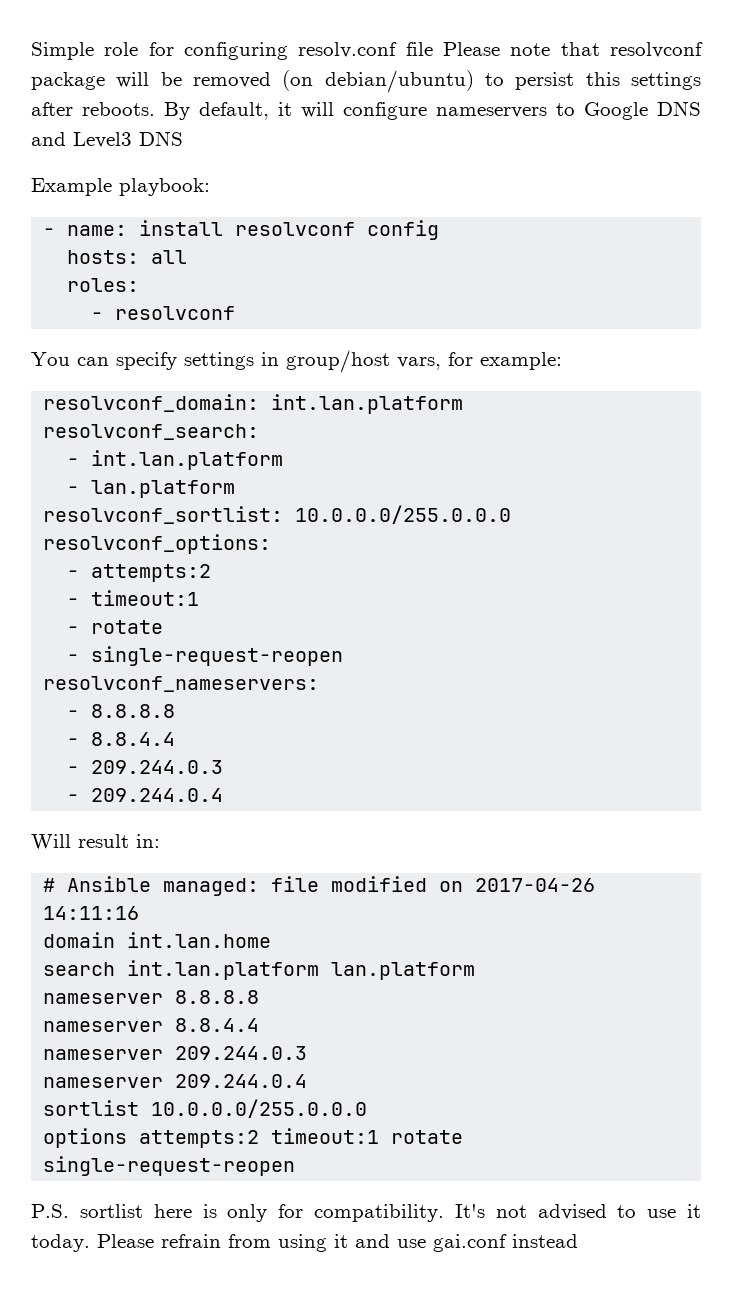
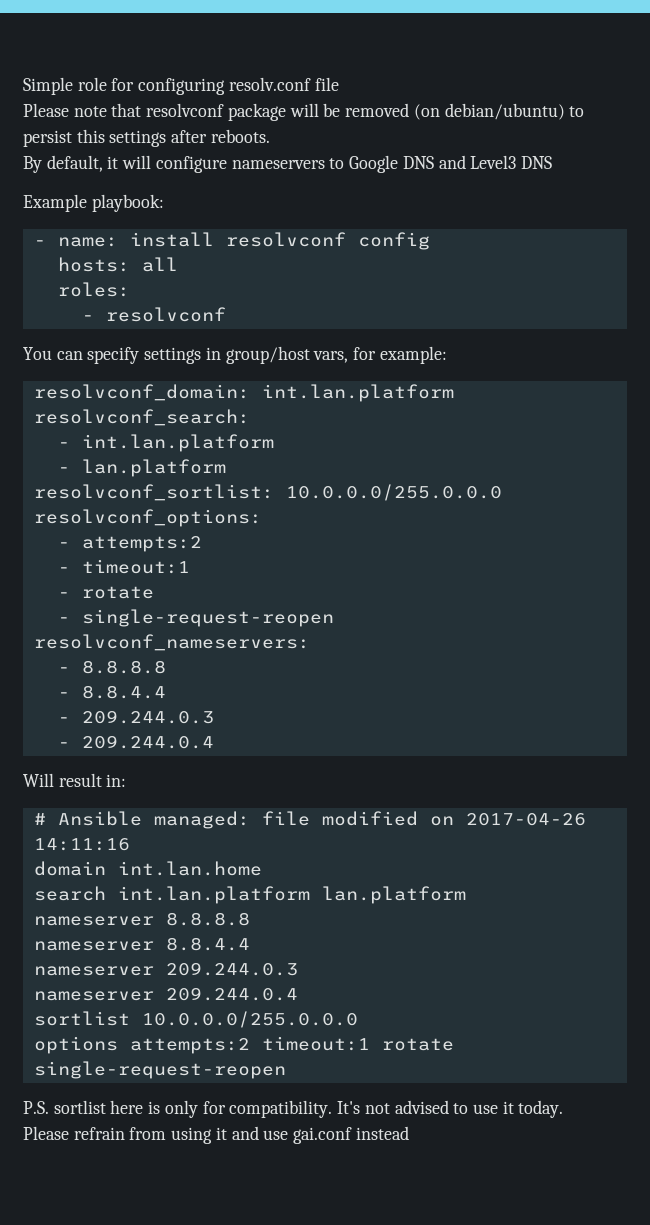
- Simple role for configuring resolv.conf file Please note that resolvconf package will be removed (on debian/ubuntu) to persist this settings after reboots. By default, it will configure nameservers to Google DNS and Level3 DNS
+ Simple role for configuring resolv.conf file
+ Please note that resolvconf package will be removed (on debian/ubuntu) to persist this settings after reboots.
+ By default, it will configure nameservers to Google DNS and Level3 DNS
- It's not advised to use it today. Please refrain from using it and use gai.conf instead
+ It's not advised to use it today.
+ Please refrain from using it and use gai.conf instead

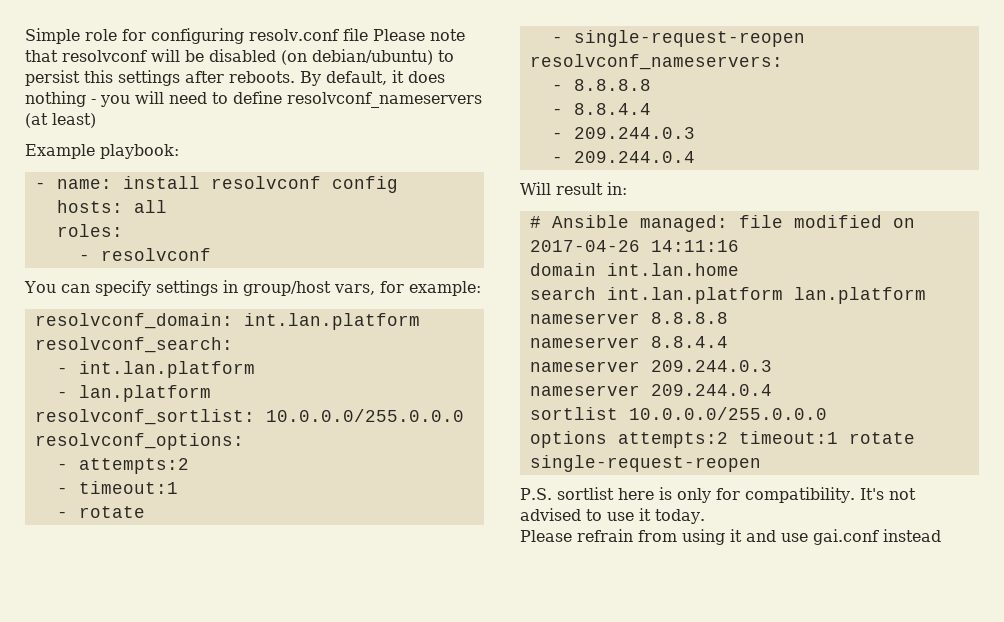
- Simple role for configuring resolv.conf file
- Please note that resolvconf package will be removed (on debian/ubuntu) to persist this settings after reboots.
- By default, it will configure nameservers to Google DNS and Level3 DNS
+ Simple role for configuring resolv.conf file Please note that resolvconf will be disabled (on debian/ubuntu) to persist this settings after reboots. By default, it does nothing - you will need to define resolvconf_nameservers (at least)

